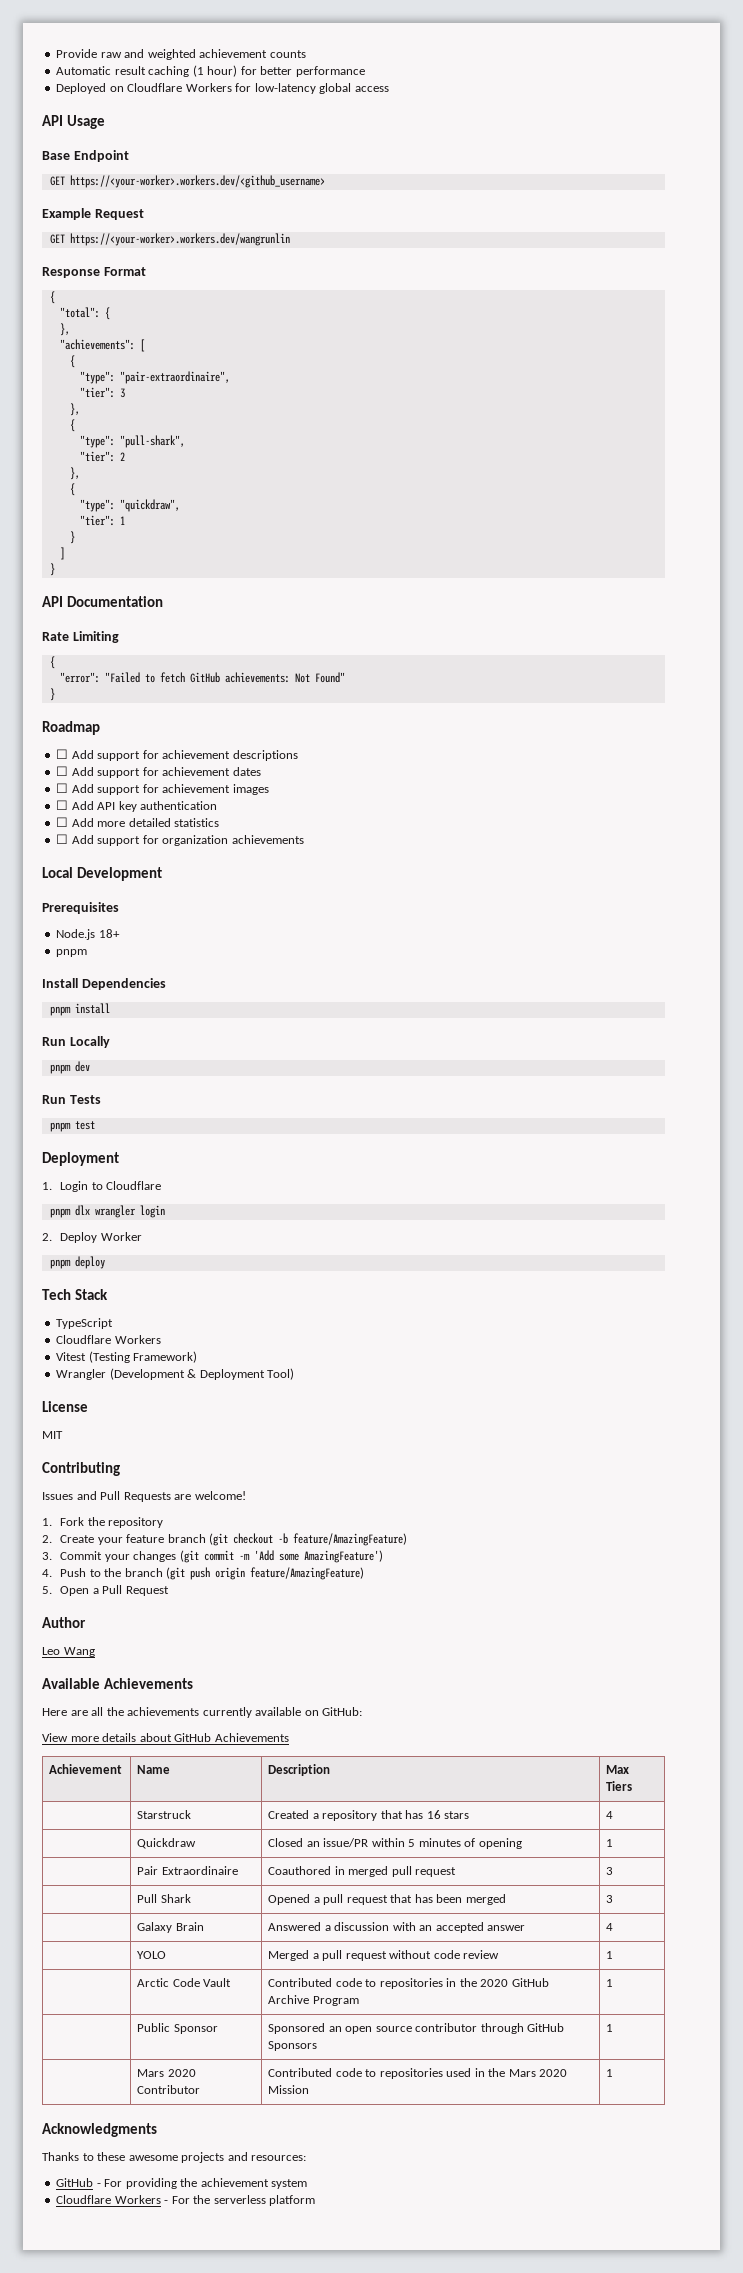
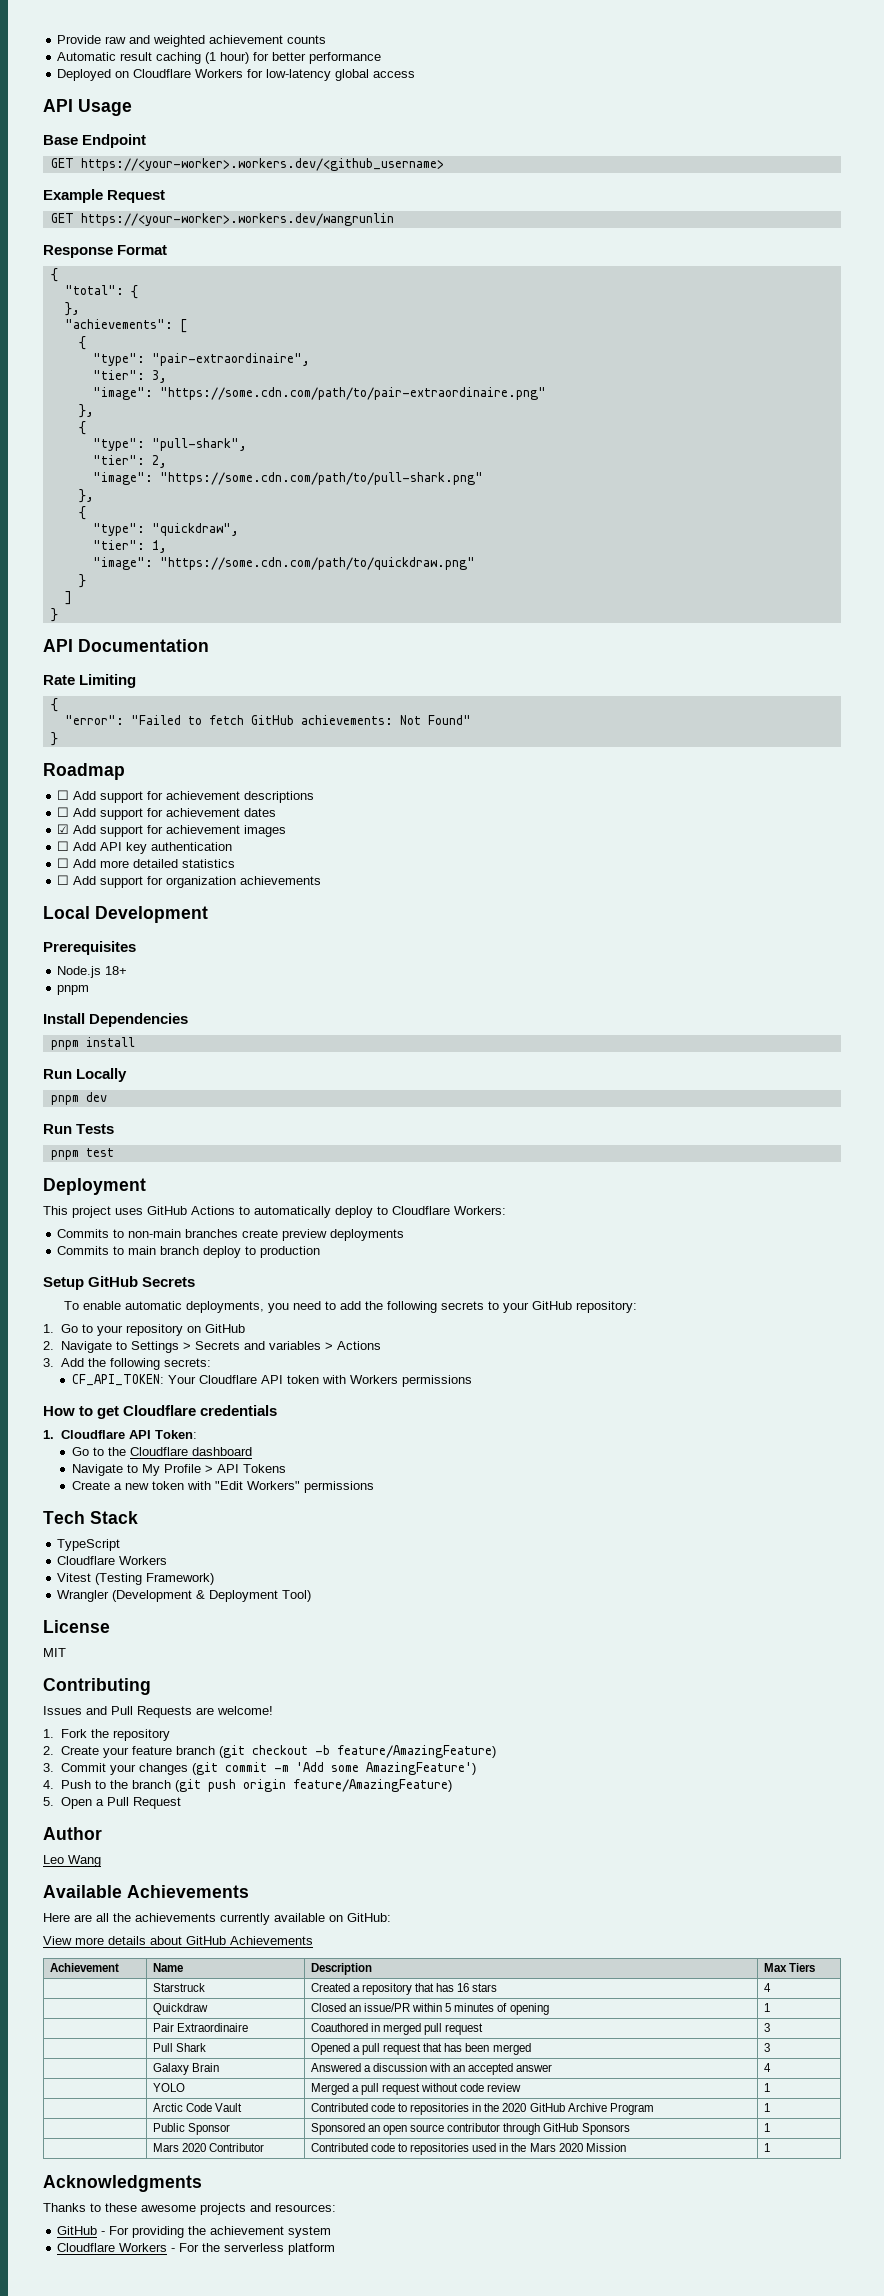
- "tier": 3
+ "tier": 3,
+ "image": "https://some.cdn.com/path/to/pair-extraordinaire.png"
- "tier": 2
+ "tier": 2,
+ "image": "https://some.cdn.com/path/to/pull-shark.png"
- "tier": 1
+ "tier": 1,
+ "image": "https://some.cdn.com/path/to/quickdraw.png"
- ☐ Add support for achievement images
+ ☑ Add support for achievement images
- 1. Login to Cloudflare
- pnpm dlx wrangler login
- 2. Deploy Worker
- pnpm deploy
+ This project uses GitHub Actions to automatically deploy to Cloudflare Workers:
+ Commits to non-main branches create preview deployments
+ Commits to main branch deploy to production
+ Setup GitHub Secrets
+ To enable automatic deployments, you need to add the following secrets to your GitHub repository:
+ 1. Go to your repository on GitHub
+ 2. Navigate to Settings > Secrets and variables > Actions
+ 3. Add the following secrets:
+ CF_API_TOKEN: Your Cloudflare API token with Workers permissions
+ How to get Cloudflare credentials
+ 1. Cloudflare API Token:
+ Go to the Cloudflare dashboard
+ Navigate to My Profile > API Tokens
+ Create a new token with "Edit Workers" permissions

